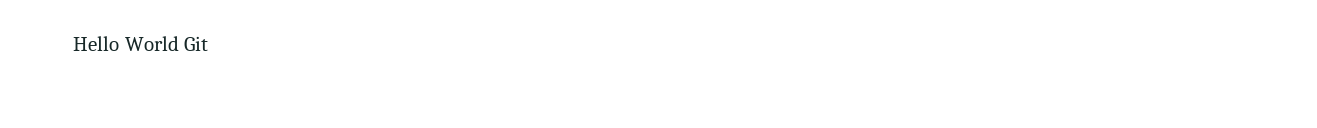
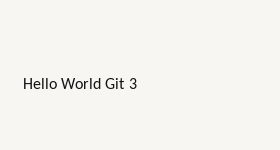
- Hello World Git
+ Hello World Git 3

